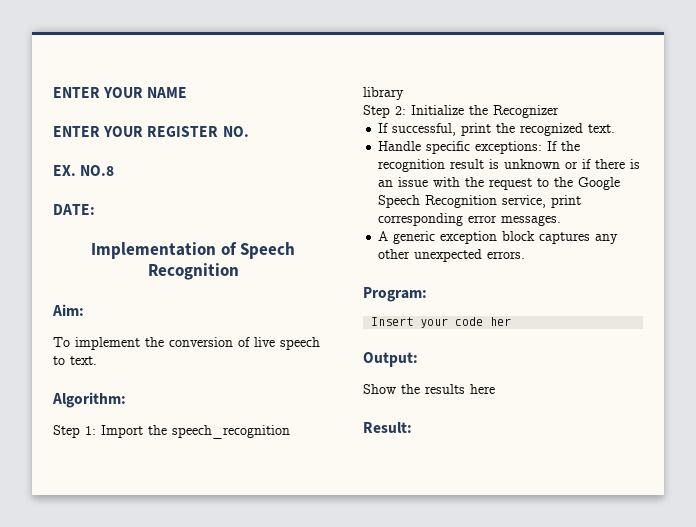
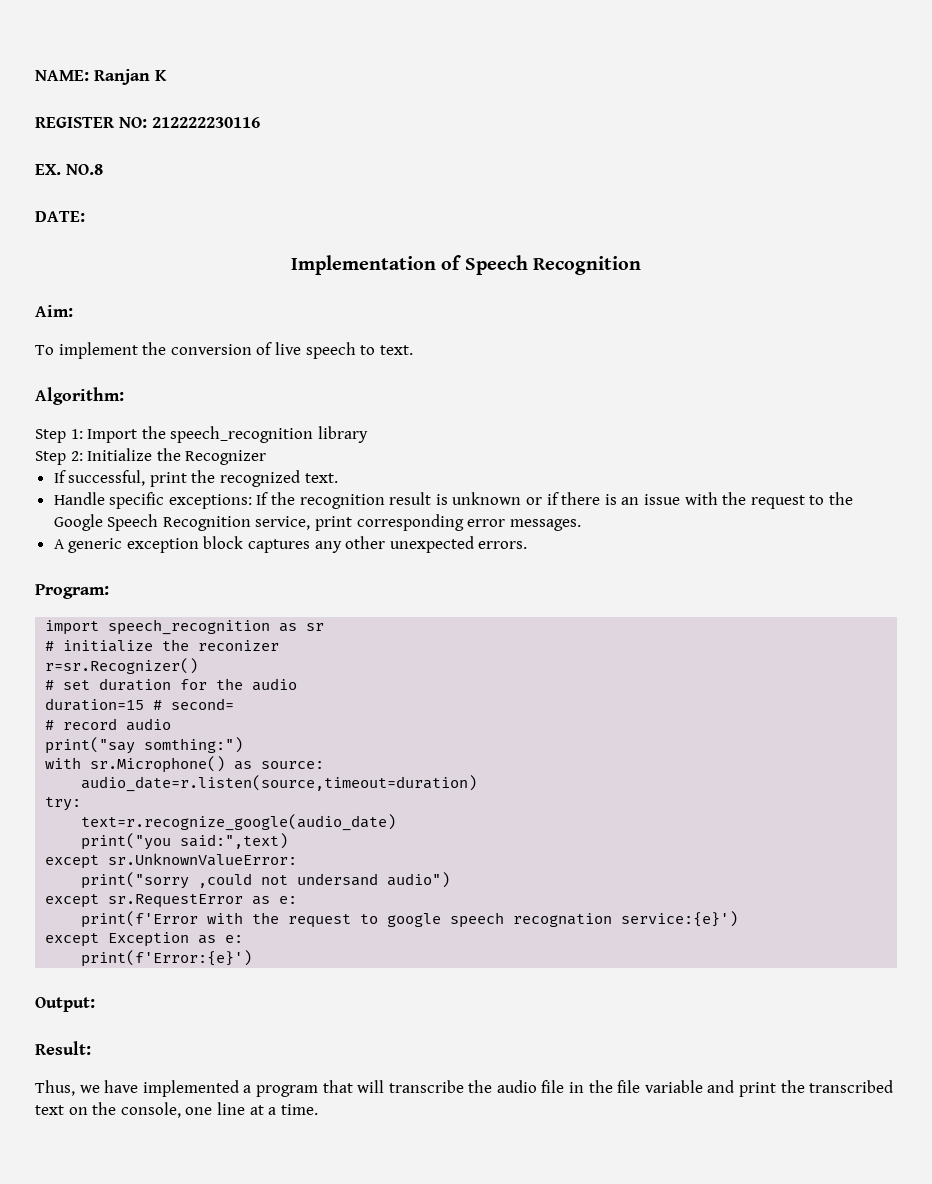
- ENTER YOUR NAME
- ENTER YOUR REGISTER NO.
+ NAME: Ranjan K
+ REGISTER NO: 212222230116
- Insert your code her
+ import speech_recognition as sr
+ # initialize the reconizer
+ r=sr.Recognizer()
+ # set duration for the audio
+ duration=15 # second=
+ # record audio
+ print("say somthing:")
+ with sr.Microphone() as source:
+ audio_date=r.listen(source,timeout=duration)
+ try:
+ text=r.recognize_google(audio_date)
+ print("you said:",text)
+ except sr.UnknownValueError:
+ print("sorry ,could not undersand audio")
+ except sr.RequestError as e:
+ print(f'Error with the request to google speech recognation service:{e}')
+ except Exception as e:
+ print(f'Error:{e}')
  Output:
- Show the results here
  Result:
+ Thus, we have implemented a program that will transcribe the audio file in the file variable and print the transcribed text on the console, one line at a time.

